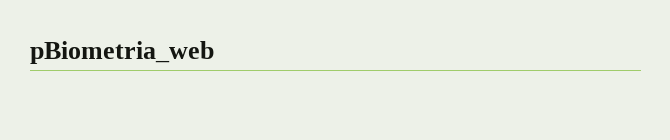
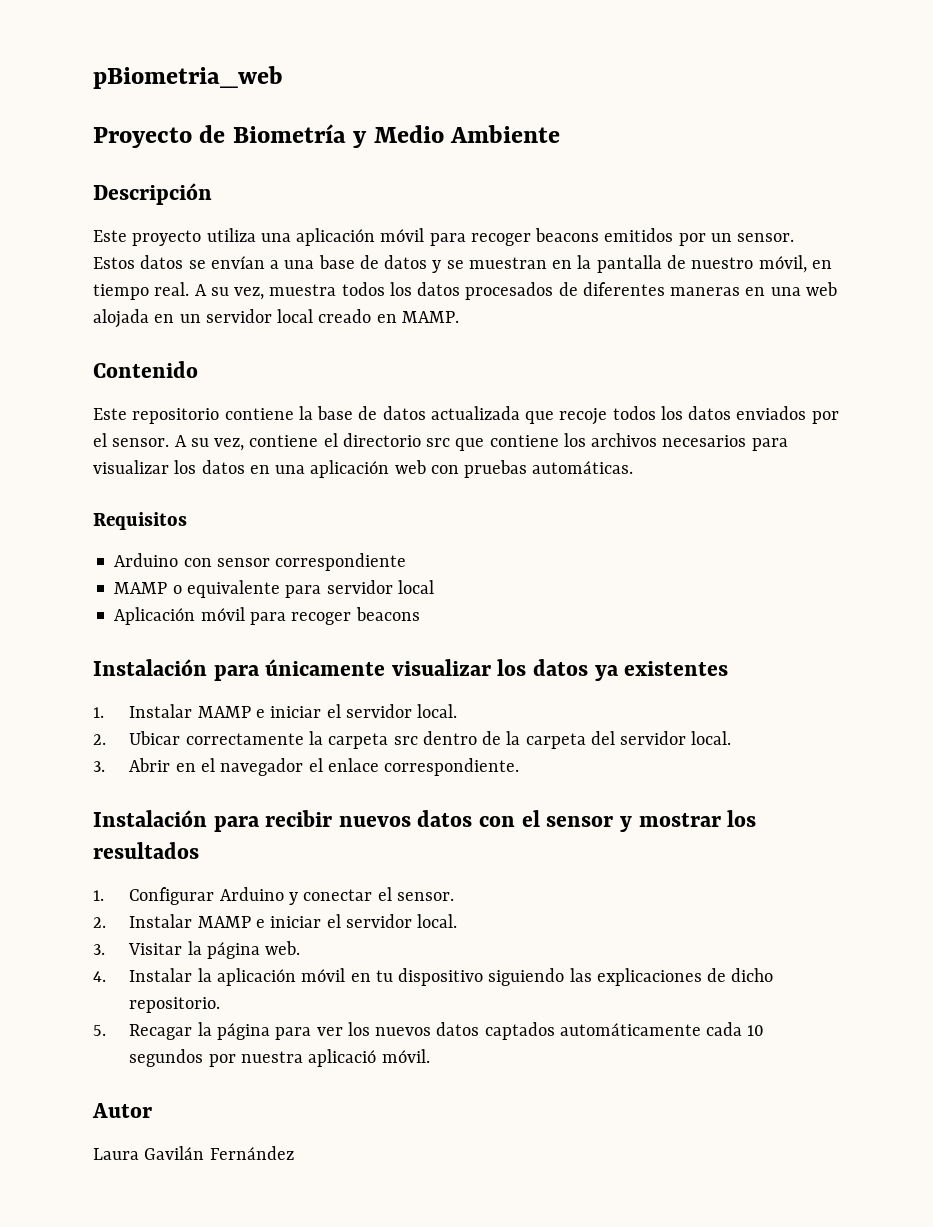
+ Proyecto de Biometría y Medio Ambiente
+ Descripción
+ Este proyecto utiliza una aplicación móvil para recoger beacons emitidos por un sensor. Estos datos se envían a una base de datos y se muestran en la pantalla de nuestro móvil, en tiempo real. A su vez, muestra todos los datos procesados de diferentes maneras en una web alojada en un servidor local creado en MAMP.
+ Contenido
+ Este repositorio contiene la base de datos actualizada que recoje todos los datos enviados por el sensor. A su vez, contiene el directorio src que contiene los archivos necesarios para visualizar los datos en una aplicación web con pruebas automáticas.
+ Requisitos
+ Arduino con sensor correspondiente
+ MAMP o equivalente para servidor local
+ Aplicación móvil para recoger beacons
+ Instalación para únicamente visualizar los datos ya existentes
+ 1. Instalar MAMP e iniciar el servidor local.
+ 2. Ubicar correctamente la carpeta src dentro de la carpeta del servidor local.
+ 3. Abrir en el navegador el enlace correspondiente.
+ Instalación para recibir nuevos datos con el sensor y mostrar los resultados
+ 1. Configurar Arduino y conectar el sensor.
+ 2. Instalar MAMP e iniciar el servidor local.
+ 3. Visitar la página web.
+ 4. Instalar la aplicación móvil en tu dispositivo siguiendo las explicaciones de dicho repositorio.
+ 5. Recagar la página para ver los nuevos datos captados automáticamente cada 10 segundos por nuestra aplicació móvil.
+ Autor
+ Laura Gavilán Fernández

